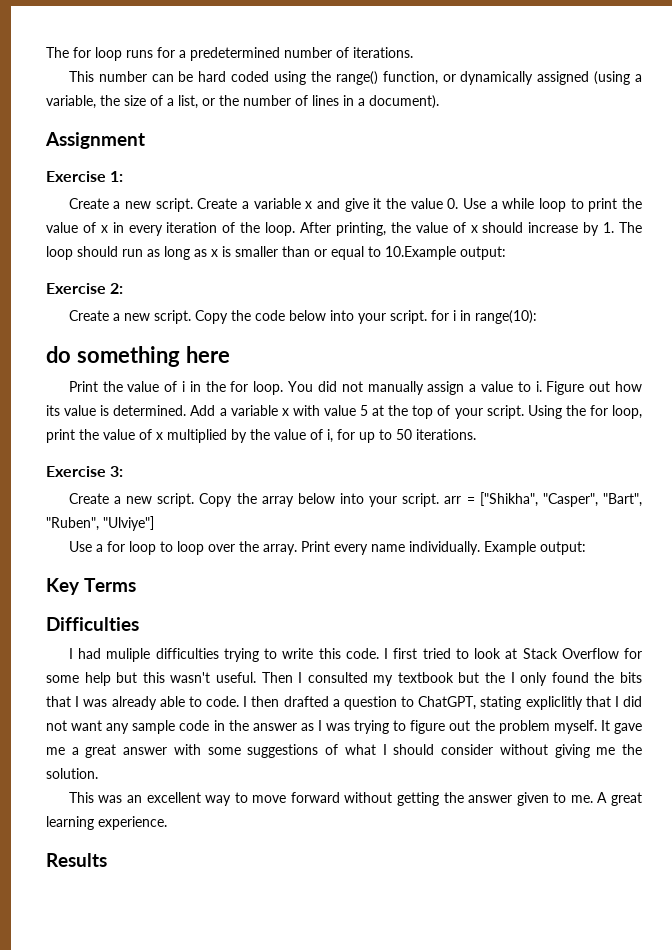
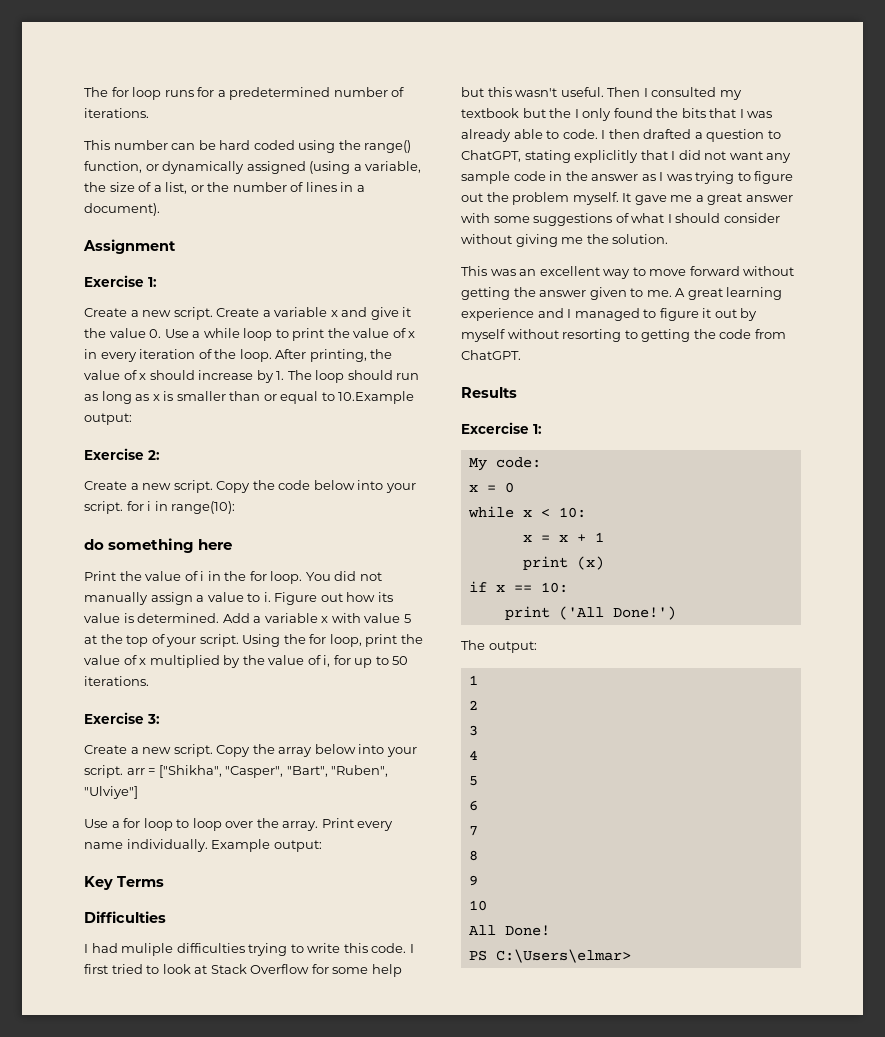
- A great learning experience.
+ A great learning experience and I managed to figure it out by myself without resorting to getting the code from ChatGPT.
  Results
+ Excercise 1:
+ My code:
+ x = 0
+ while x < 10:
+ x = x + 1
+ print (x)
+ if x == 10:
+ print ('All Done!')
+ The output:
+ 1
+ 2
+ 3
+ 4
+ 5
+ 6
+ 7
+ 8
+ 9
+ 10
+ All Done!
+ PS C:\Users\elmar>

